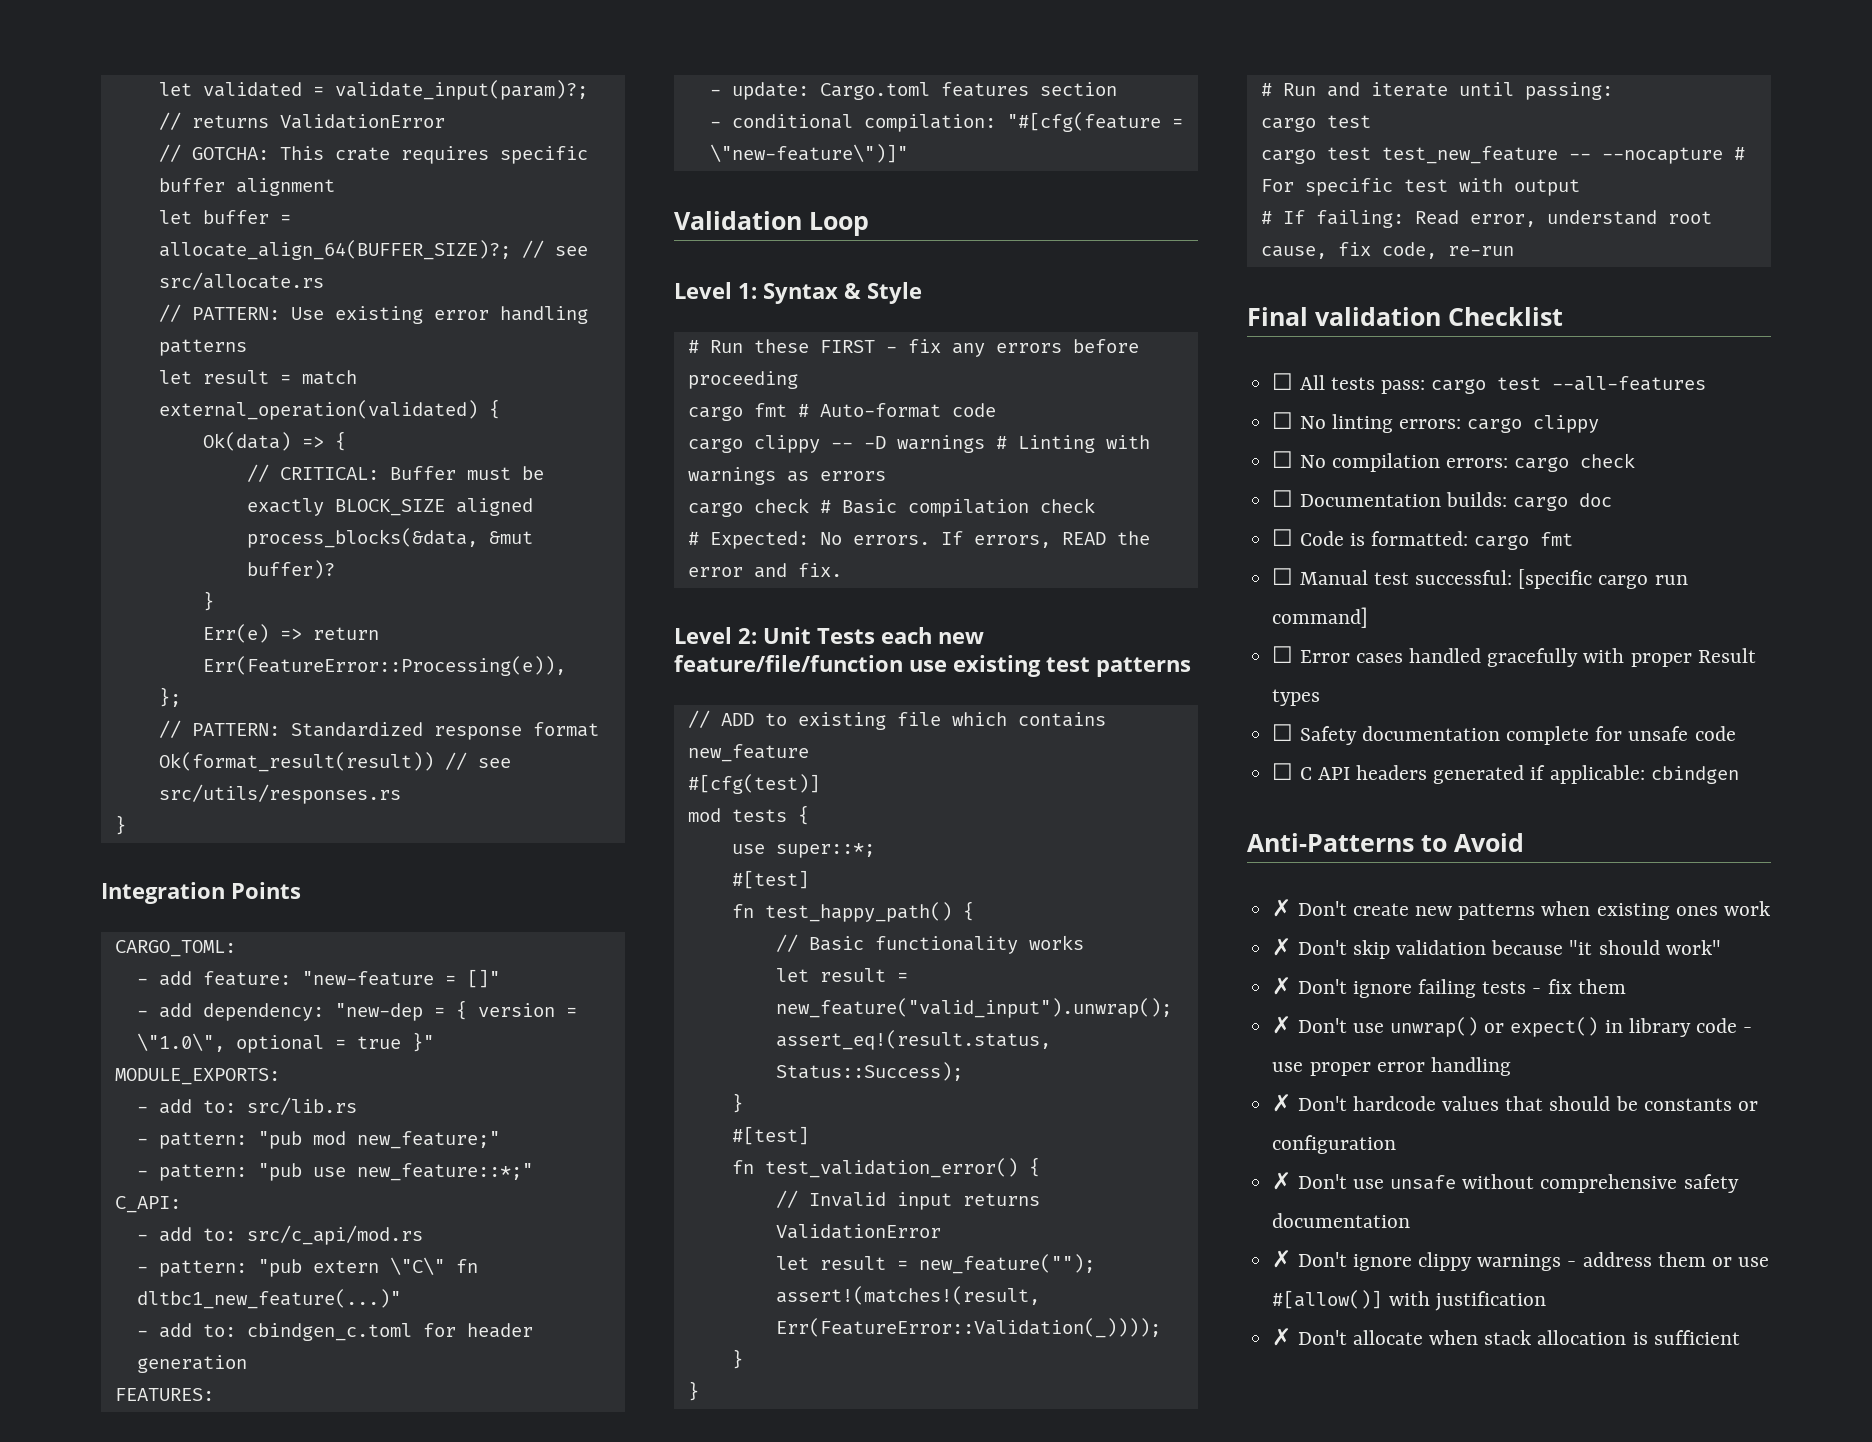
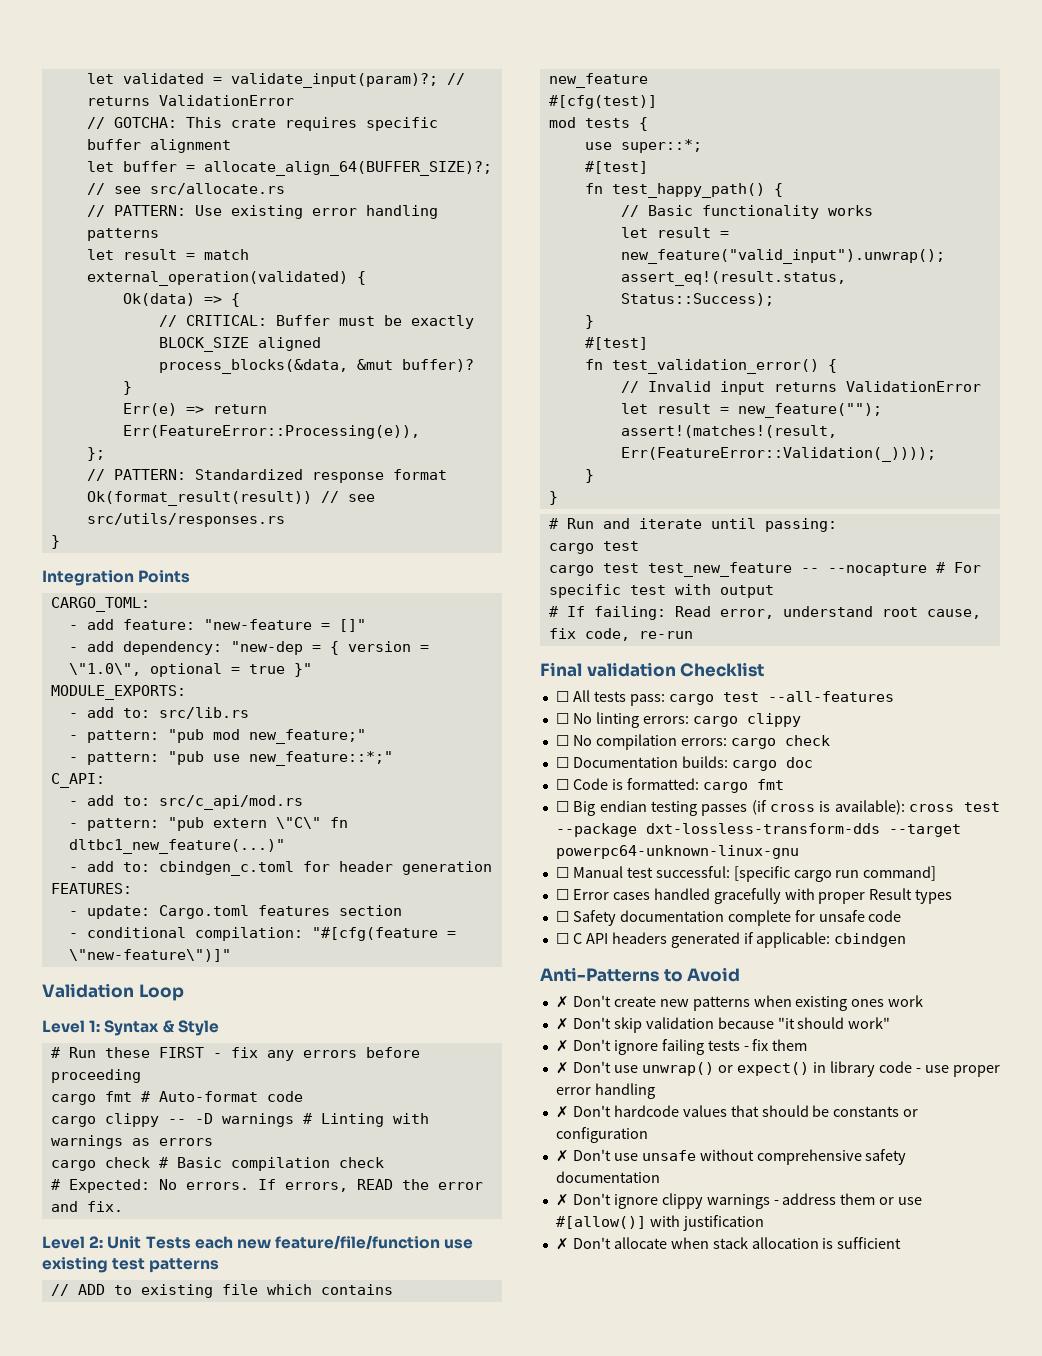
+ ☐ Big endian testing passes (if cross is available): cross test --package dxt-lossless-transform-dds --target powerpc64-unknown-linux-gnu

